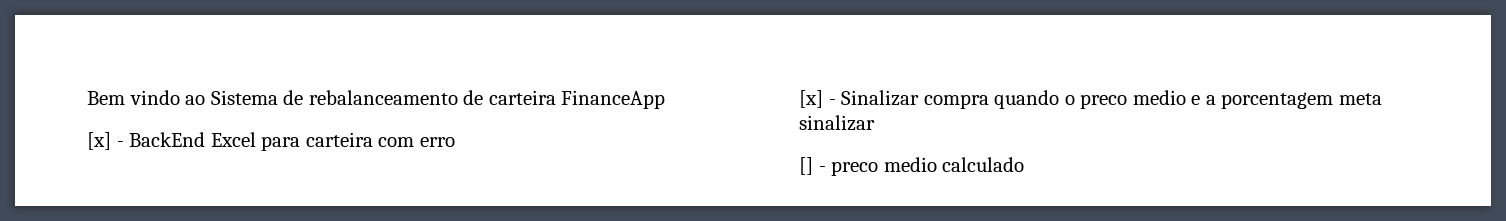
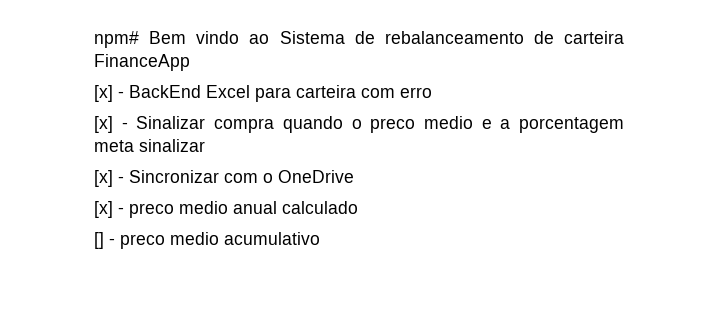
- Bem vindo ao Sistema de rebalanceamento de carteira FinanceApp
+ npm# Bem vindo ao Sistema de rebalanceamento de carteira FinanceApp
+ [x] - Sincronizar com o OneDrive
+ [x] - preco medio anual calculado
- [] - preco medio calculado
+ [] - preco medio acumulativo

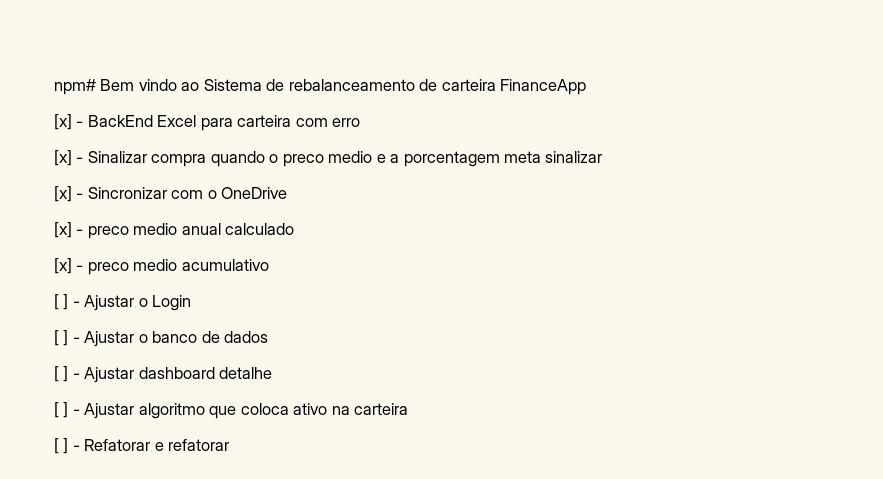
- [] - preco medio acumulativo
+ [x] - preco medio acumulativo
+ [ ] - Ajustar o Login
+ [ ] - Ajustar o banco de dados
+ [ ] - Ajustar dashboard detalhe
+ [ ] - Ajustar algoritmo que coloca ativo na carteira
+ [ ] - Refatorar e refatorar

